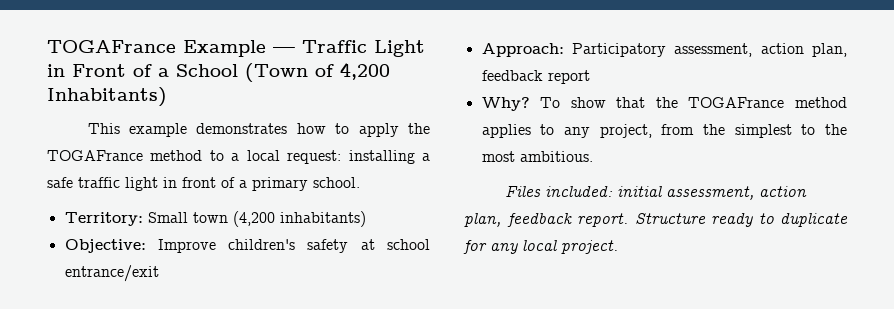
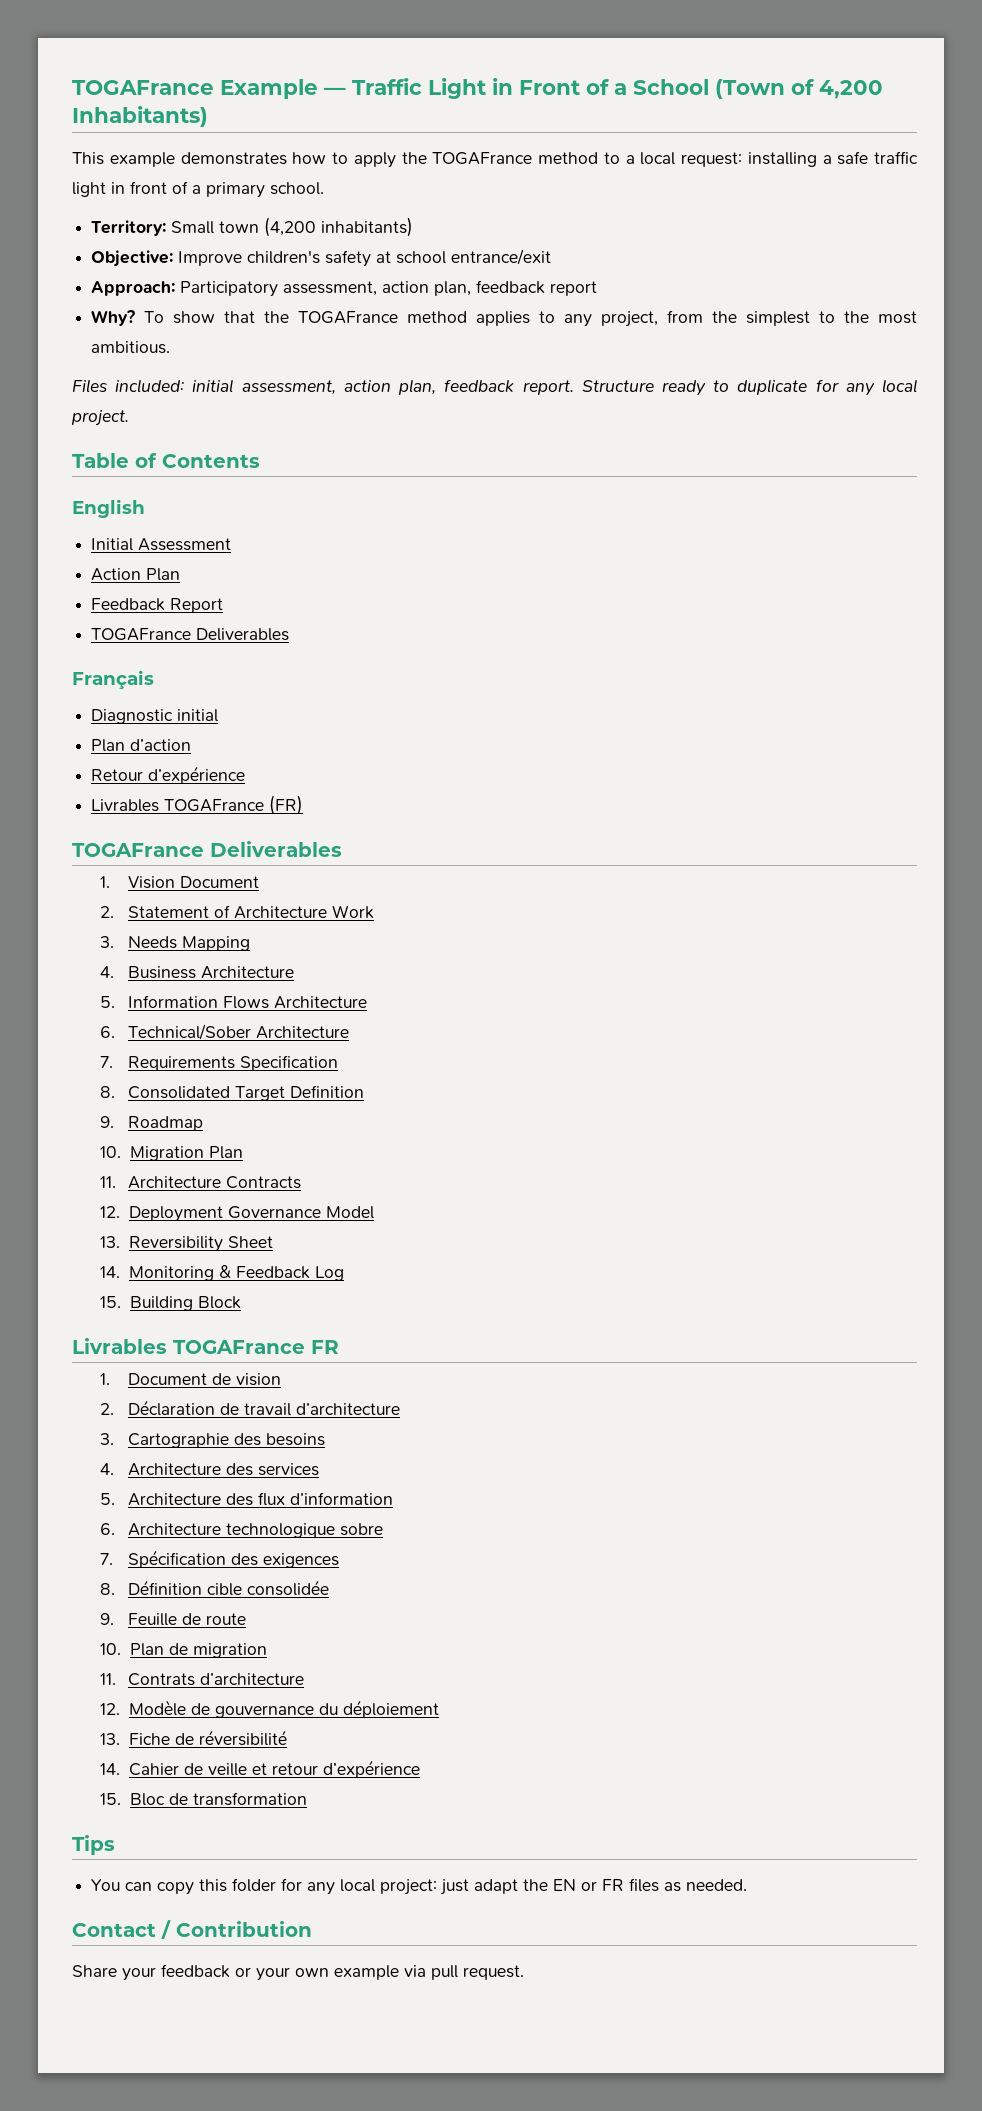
+ Table of Contents
+ English
+ Initial Assessment
+ Action Plan
+ Feedback Report
+ TOGAFrance Deliverables
+ Français
+ Diagnostic initial
+ Plan d’action
+ Retour d’expérience
+ Livrables TOGAFrance (FR)
+ TOGAFrance Deliverables
+ 1. Vision Document
+ 2. Statement of Architecture Work
+ 3. Needs Mapping
+ 4. Business Architecture
+ 5. Information Flows Architecture
+ 6. Technical/Sober Architecture
+ 7. Requirements Specification
+ 8. Consolidated Target Definition
+ 9. Roadmap
+ 10. Migration Plan
+ 11. Architecture Contracts
+ 12. Deployment Governance Model
+ 13. Reversibility Sheet
+ 14. Monitoring & Feedback Log
+ 15. Building Block
+ Livrables TOGAFrance FR
+ 1. Document de vision
+ 2. Déclaration de travail d’architecture
+ 3. Cartographie des besoins
+ 4. Architecture des services
+ 5. Architecture des flux d’information
+ 6. Architecture technologique sobre
+ 7. Spécification des exigences
+ 8. Définition cible consolidée
+ 9. Feuille de route
+ 10. Plan de migration
+ 11. Contrats d’architecture
+ 12. Modèle de gouvernance du déploiement
+ 13. Fiche de réversibilité
+ 14. Cahier de veille et retour d’expérience
+ 15. Bloc de transformation
+ Tips
+ You can copy this folder for any local project: just adapt the EN or FR files as needed.
+ Contact / Contribution
+ Share your feedback or your own example via pull request.

